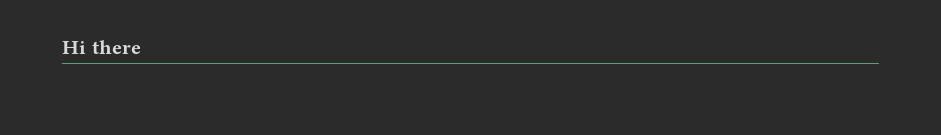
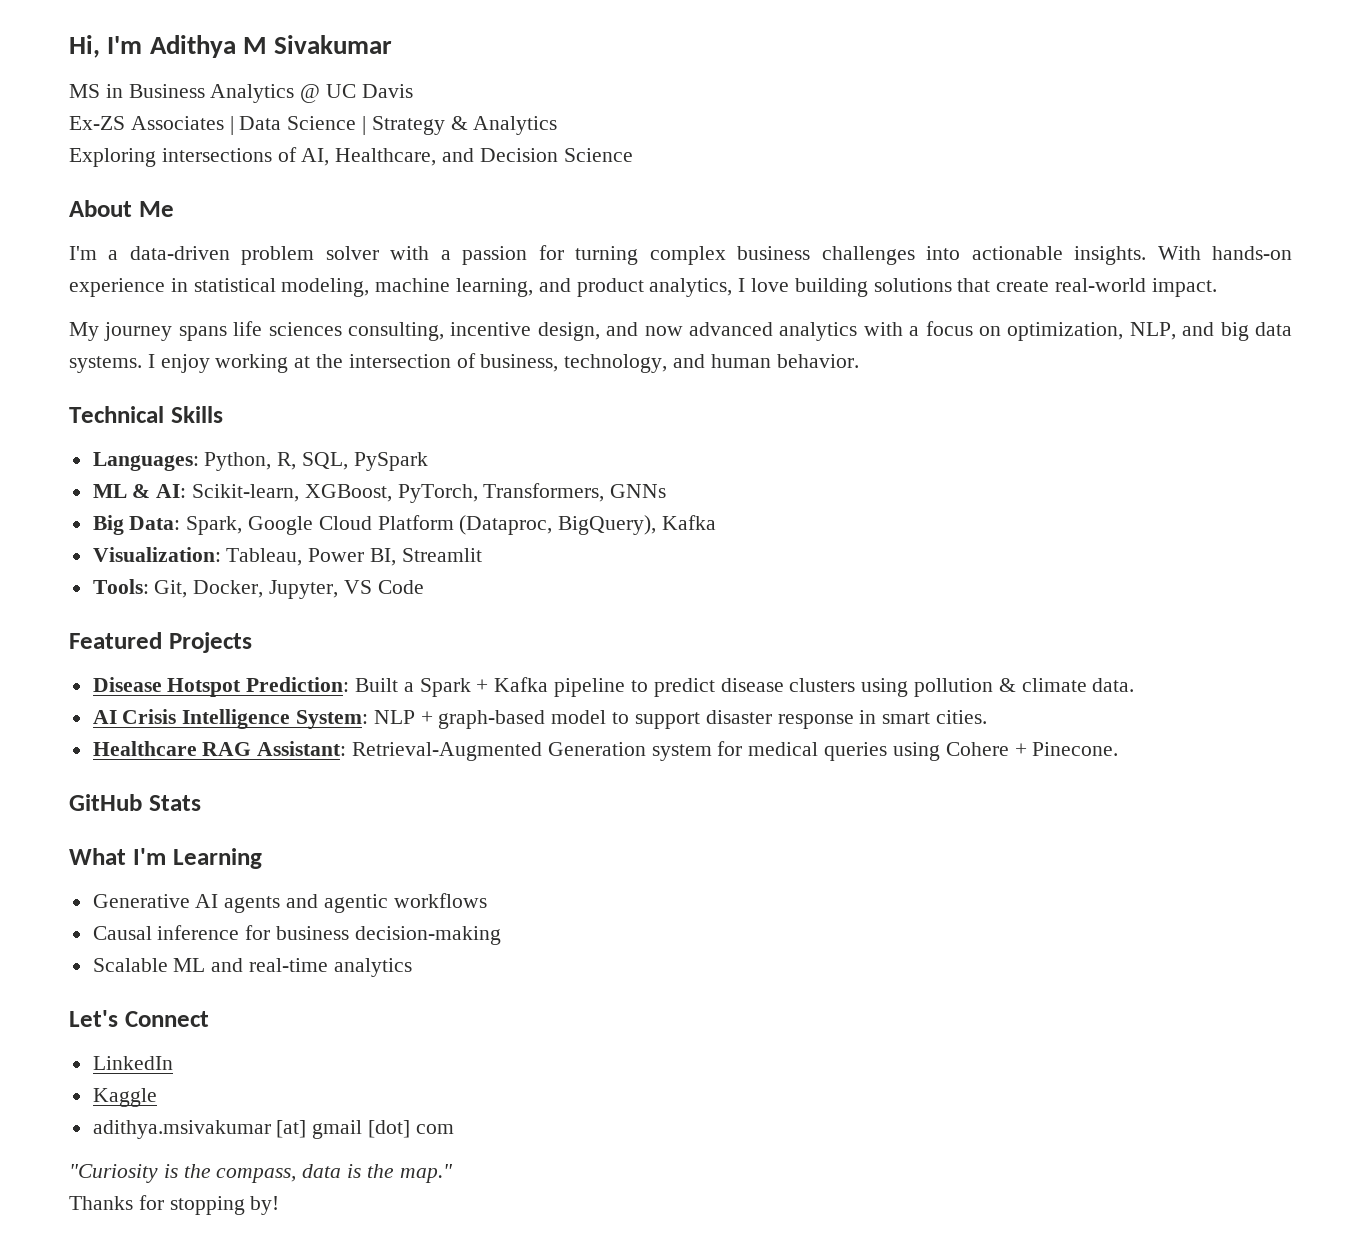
- Hi there
+ Hi, I'm Adithya M Sivakumar
+ MS in Business Analytics @ UC Davis
+ Ex-ZS Associates | Data Science | Strategy & Analytics
+ Exploring intersections of AI, Healthcare, and Decision Science
+ About Me
+ I'm a data-driven problem solver with a passion for turning complex business challenges into actionable insights. With hands-on experience in statistical modeling, machine learning, and product analytics, I love building solutions that create real-world impact.
+ My journey spans life sciences consulting, incentive design, and now advanced analytics with a focus on optimization, NLP, and big data systems. I enjoy working at the intersection of business, technology, and human behavior.
+ Technical Skills
+ Languages: Python, R, SQL, PySpark
+ ML & AI: Scikit-learn, XGBoost, PyTorch, Transformers, GNNs
+ Big Data: Spark, Google Cloud Platform (Dataproc, BigQuery), Kafka
+ Visualization: Tableau, Power BI, Streamlit
+ Tools: Git, Docker, Jupyter, VS Code
+ Featured Projects
+ Disease Hotspot Prediction: Built a Spark + Kafka pipeline to predict disease clusters using pollution & climate data.
+ AI Crisis Intelligence System: NLP + graph-based model to support disaster response in smart cities.
+ Healthcare RAG Assistant: Retrieval-Augmented Generation system for medical queries using Cohere + Pinecone.
+ GitHub Stats
+ What I'm Learning
+ Generative AI agents and agentic workflows
+ Causal inference for business decision-making
+ Scalable ML and real-time analytics
+ Let's Connect
+ LinkedIn
+ Kaggle
+ adithya.msivakumar [at] gmail [dot] com
+ "Curiosity is the compass, data is the map."
+ Thanks for stopping by!

